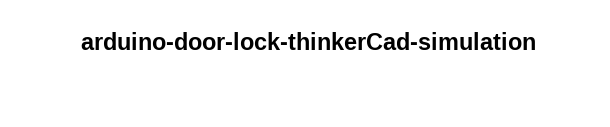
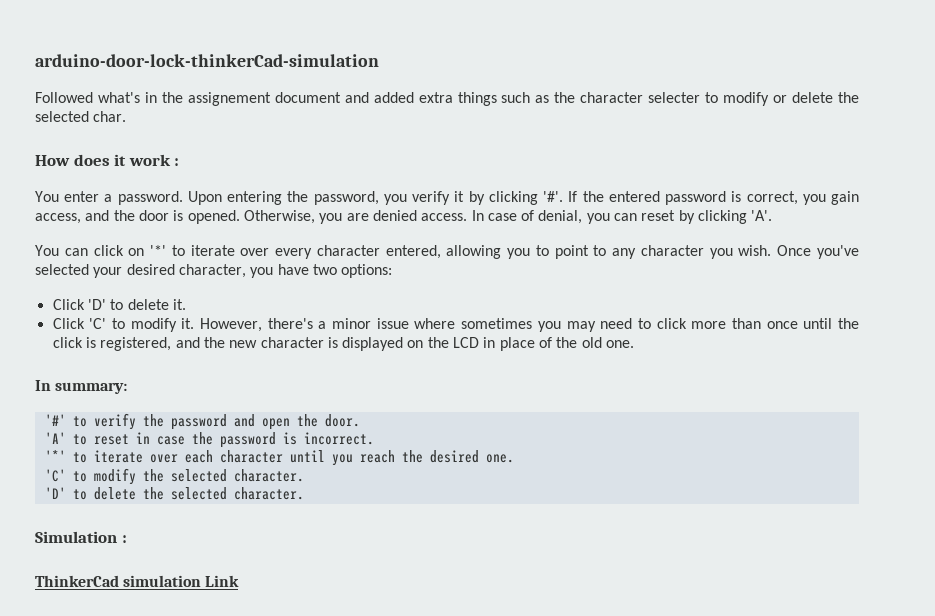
+ Followed what's in the assignement document and added extra things such as the character selecter to modify or delete the selected char.
+ How does it work :
+ You enter a password. Upon entering the password, you verify it by clicking '#'. If the entered password is correct, you gain access, and the door is opened. Otherwise, you are denied access. In case of denial, you can reset by clicking 'A'.
+ You can click on '*' to iterate over every character entered, allowing you to point to any character you wish. Once you've selected your desired character, you have two options:
+ Click 'D' to delete it.
+ Click 'C' to modify it. However, there's a minor issue where sometimes you may need to click more than once until the click is registered, and the new character is displayed on the LCD in place of the old one.
+ In summary:
+ '#' to verify the password and open the door.
+ 'A' to reset in case the password is incorrect.
+ '*' to iterate over each character until you reach the desired one.
+ 'C' to modify the selected character.
+ 'D' to delete the selected character.
+ Simulation :
+ ThinkerCad simulation Link

